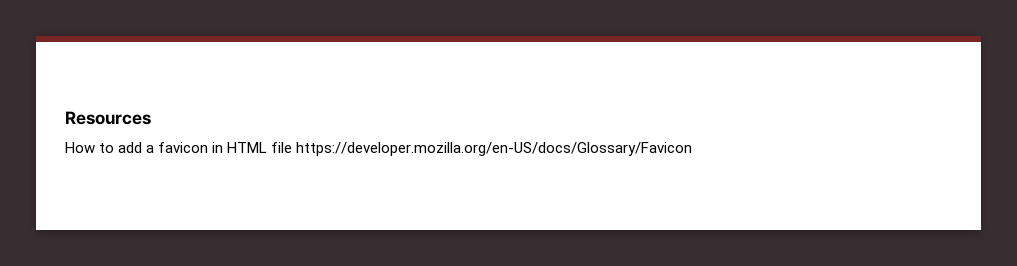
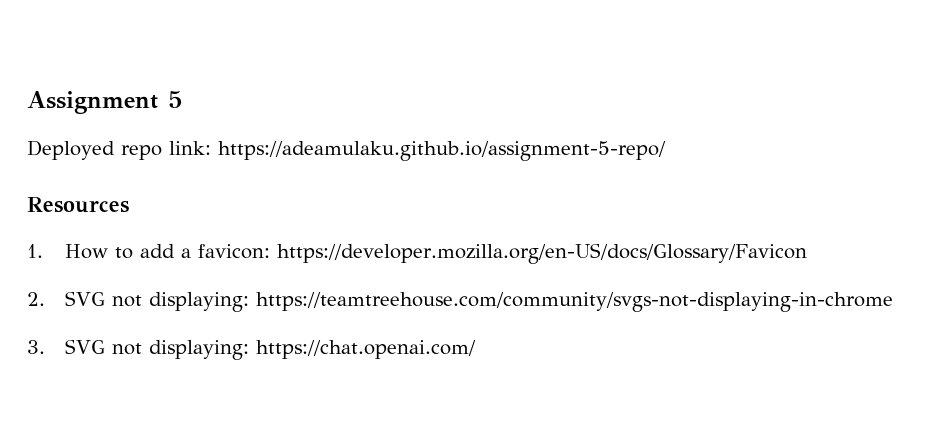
+ Assignment 5
+ Deployed repo link: https://adeamulaku.github.io/assignment-5-repo/
- How to add a favicon in HTML file https://developer.mozilla.org/en-US/docs/Glossary/Favicon
+ 1. How to add a favicon: https://developer.mozilla.org/en-US/docs/Glossary/Favicon
+ 2. SVG not displaying: https://teamtreehouse.com/community/svgs-not-displaying-in-chrome
+ 3. SVG not displaying: https://chat.openai.com/

